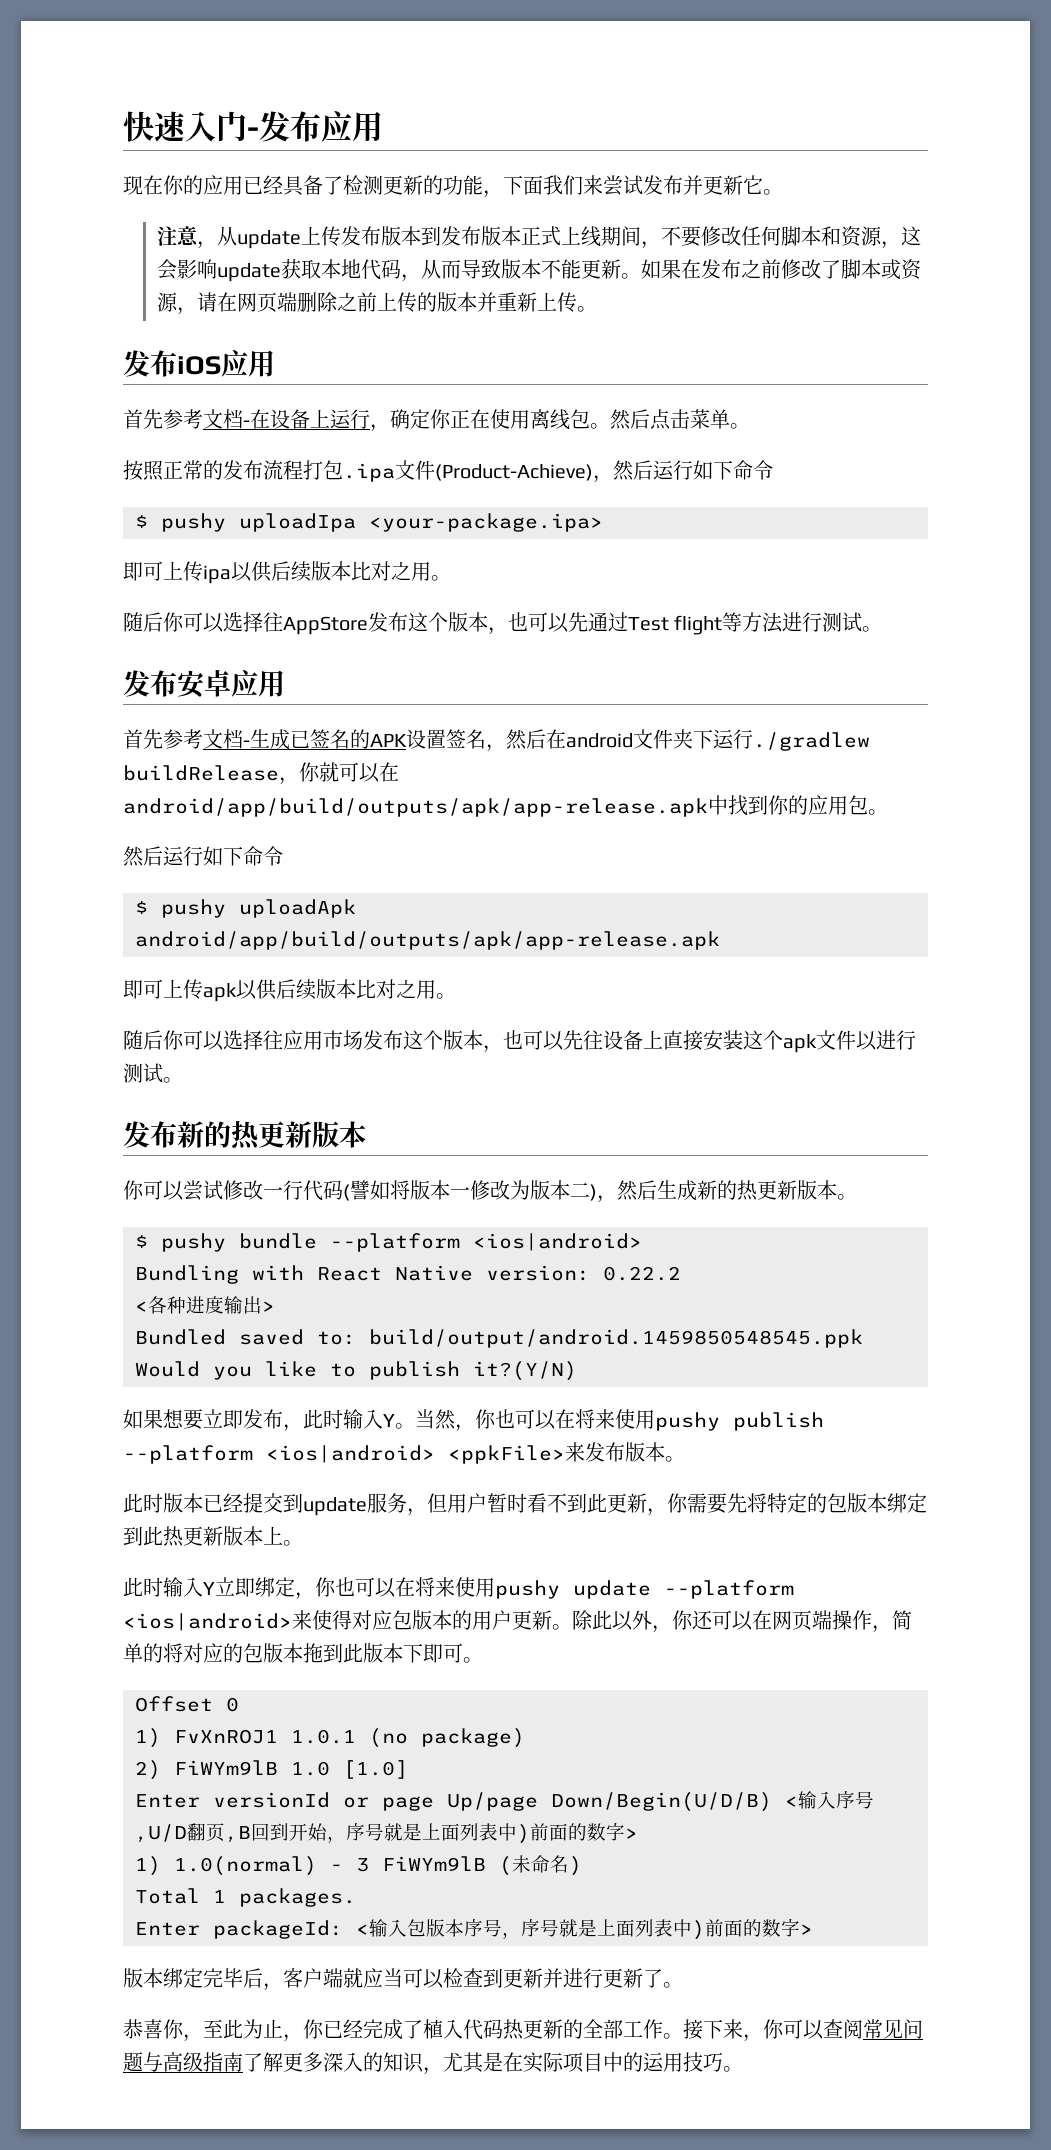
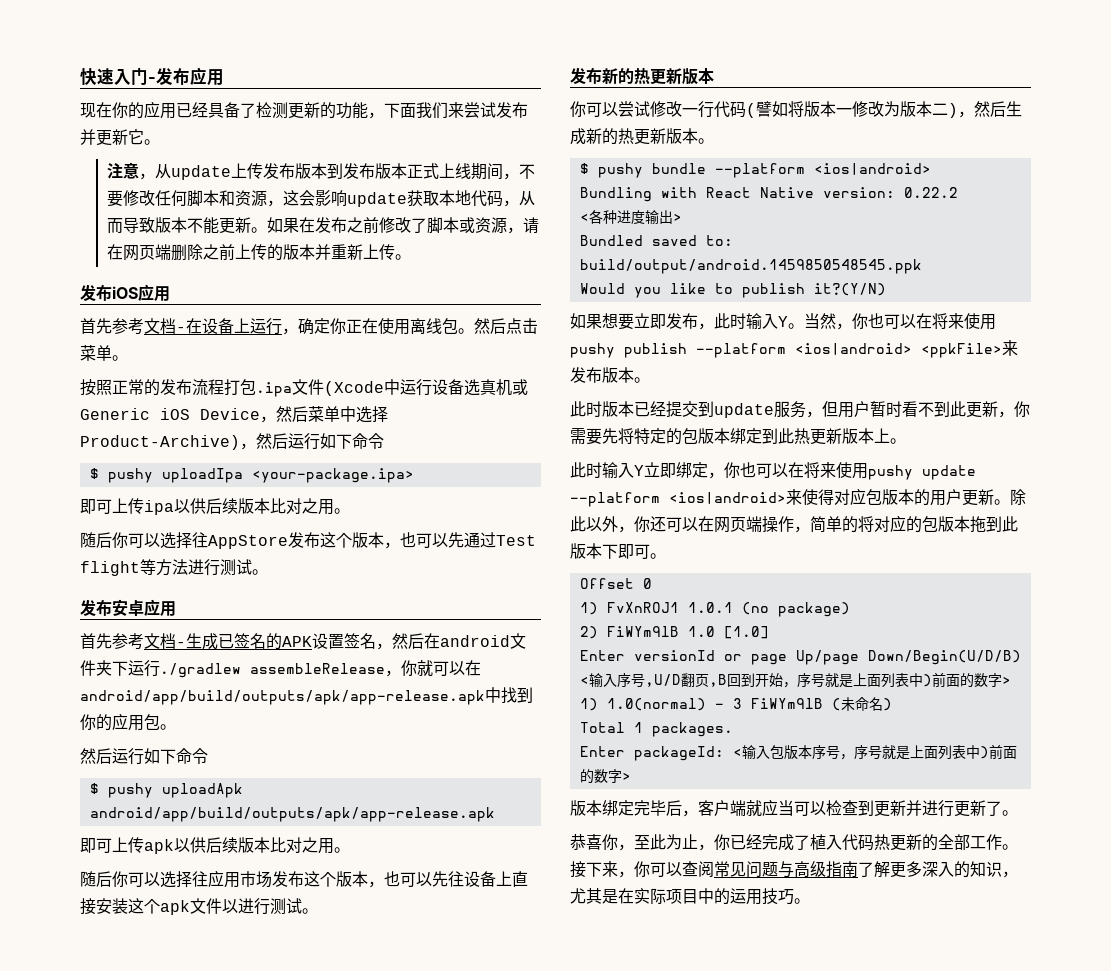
- 按照正常的发布流程打包.ipa文件(Product-Achieve)，然后运行如下命令
+ 按照正常的发布流程打包.ipa文件(Xcode中运行设备选真机或Generic iOS Device，然后菜单中选择Product-Archive)，然后运行如下命令
- 首先参考文档-生成已签名的APK设置签名，然后在android文件夹下运行./gradlew buildRelease，你就可以在android/app/build/outputs/apk/app-release.apk中找到你的应用包。
+ 首先参考文档-生成已签名的APK设置签名，然后在android文件夹下运行./gradlew assembleRelease，你就可以在android/app/build/outputs/apk/app-release.apk中找到你的应用包。

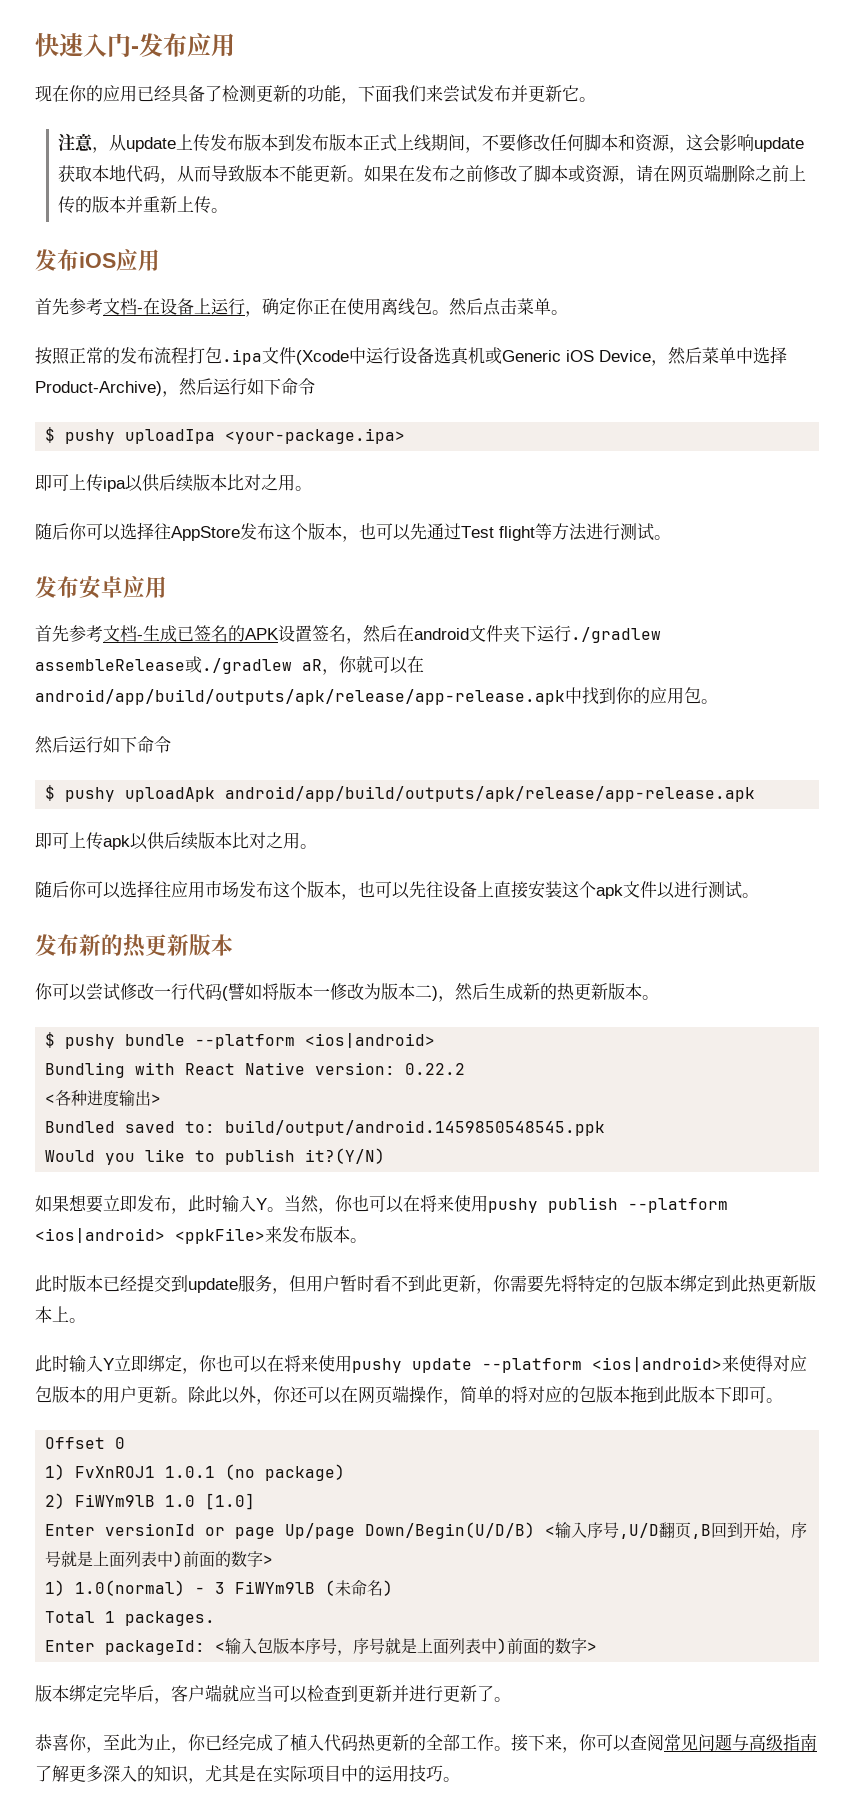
- 首先参考文档-生成已签名的APK设置签名，然后在android文件夹下运行./gradlew assembleRelease，你就可以在android/app/build/outputs/apk/app-release.apk中找到你的应用包。
+ 首先参考文档-生成已签名的APK设置签名，然后在android文件夹下运行./gradlew assembleRelease或./gradlew aR，你就可以在android/app/build/outputs/apk/release/app-release.apk中找到你的应用包。
- $ pushy uploadApk android/app/build/outputs/apk/app-release.apk
+ $ pushy uploadApk android/app/build/outputs/apk/release/app-release.apk

